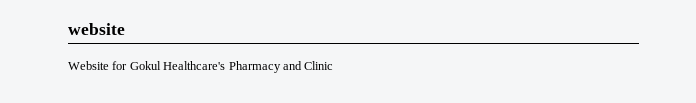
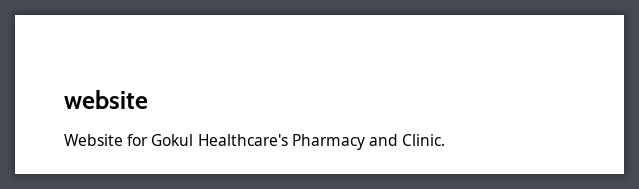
- Website for Gokul Healthcare's Pharmacy and Clinic
+ Website for Gokul Healthcare's Pharmacy and Clinic.

